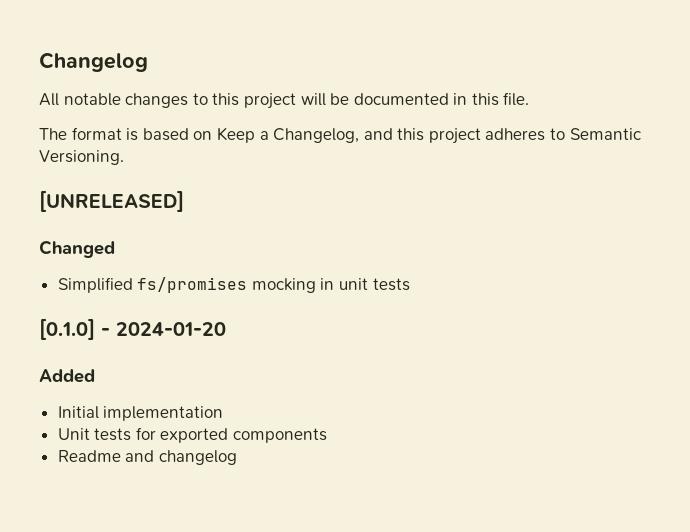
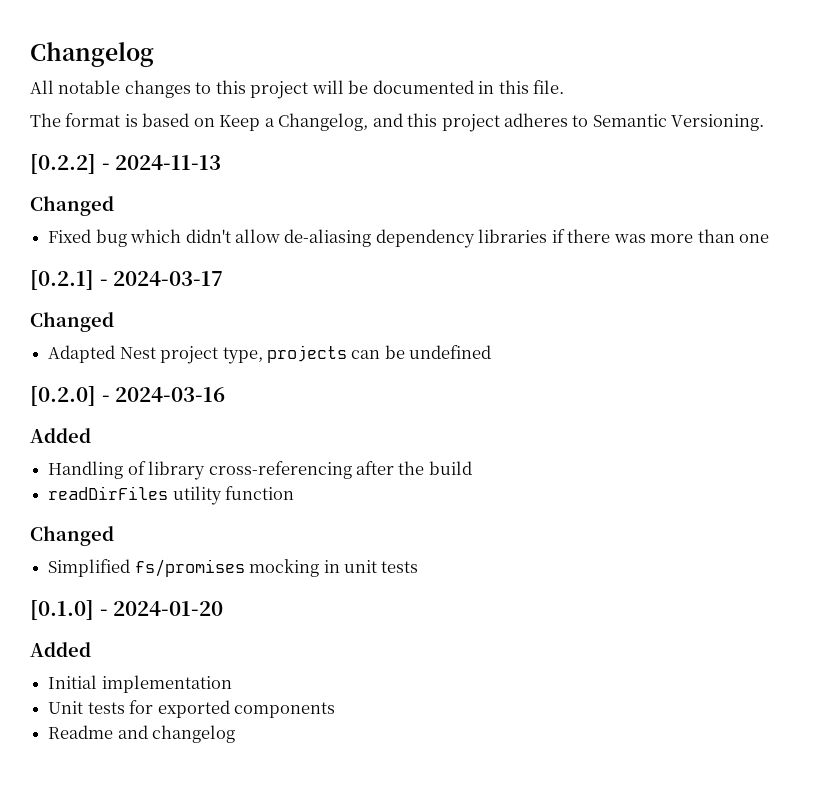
- [UNRELEASED]
+ [0.2.2] - 2024-11-13
+ Changed
+ Fixed bug which didn't allow de-aliasing dependency libraries if there was more than one
+ [0.2.1] - 2024-03-17
+ Changed
+ Adapted Nest project type, projects can be undefined
+ [0.2.0] - 2024-03-16
+ Added
+ Handling of library cross-referencing after the build
+ readDirFiles utility function

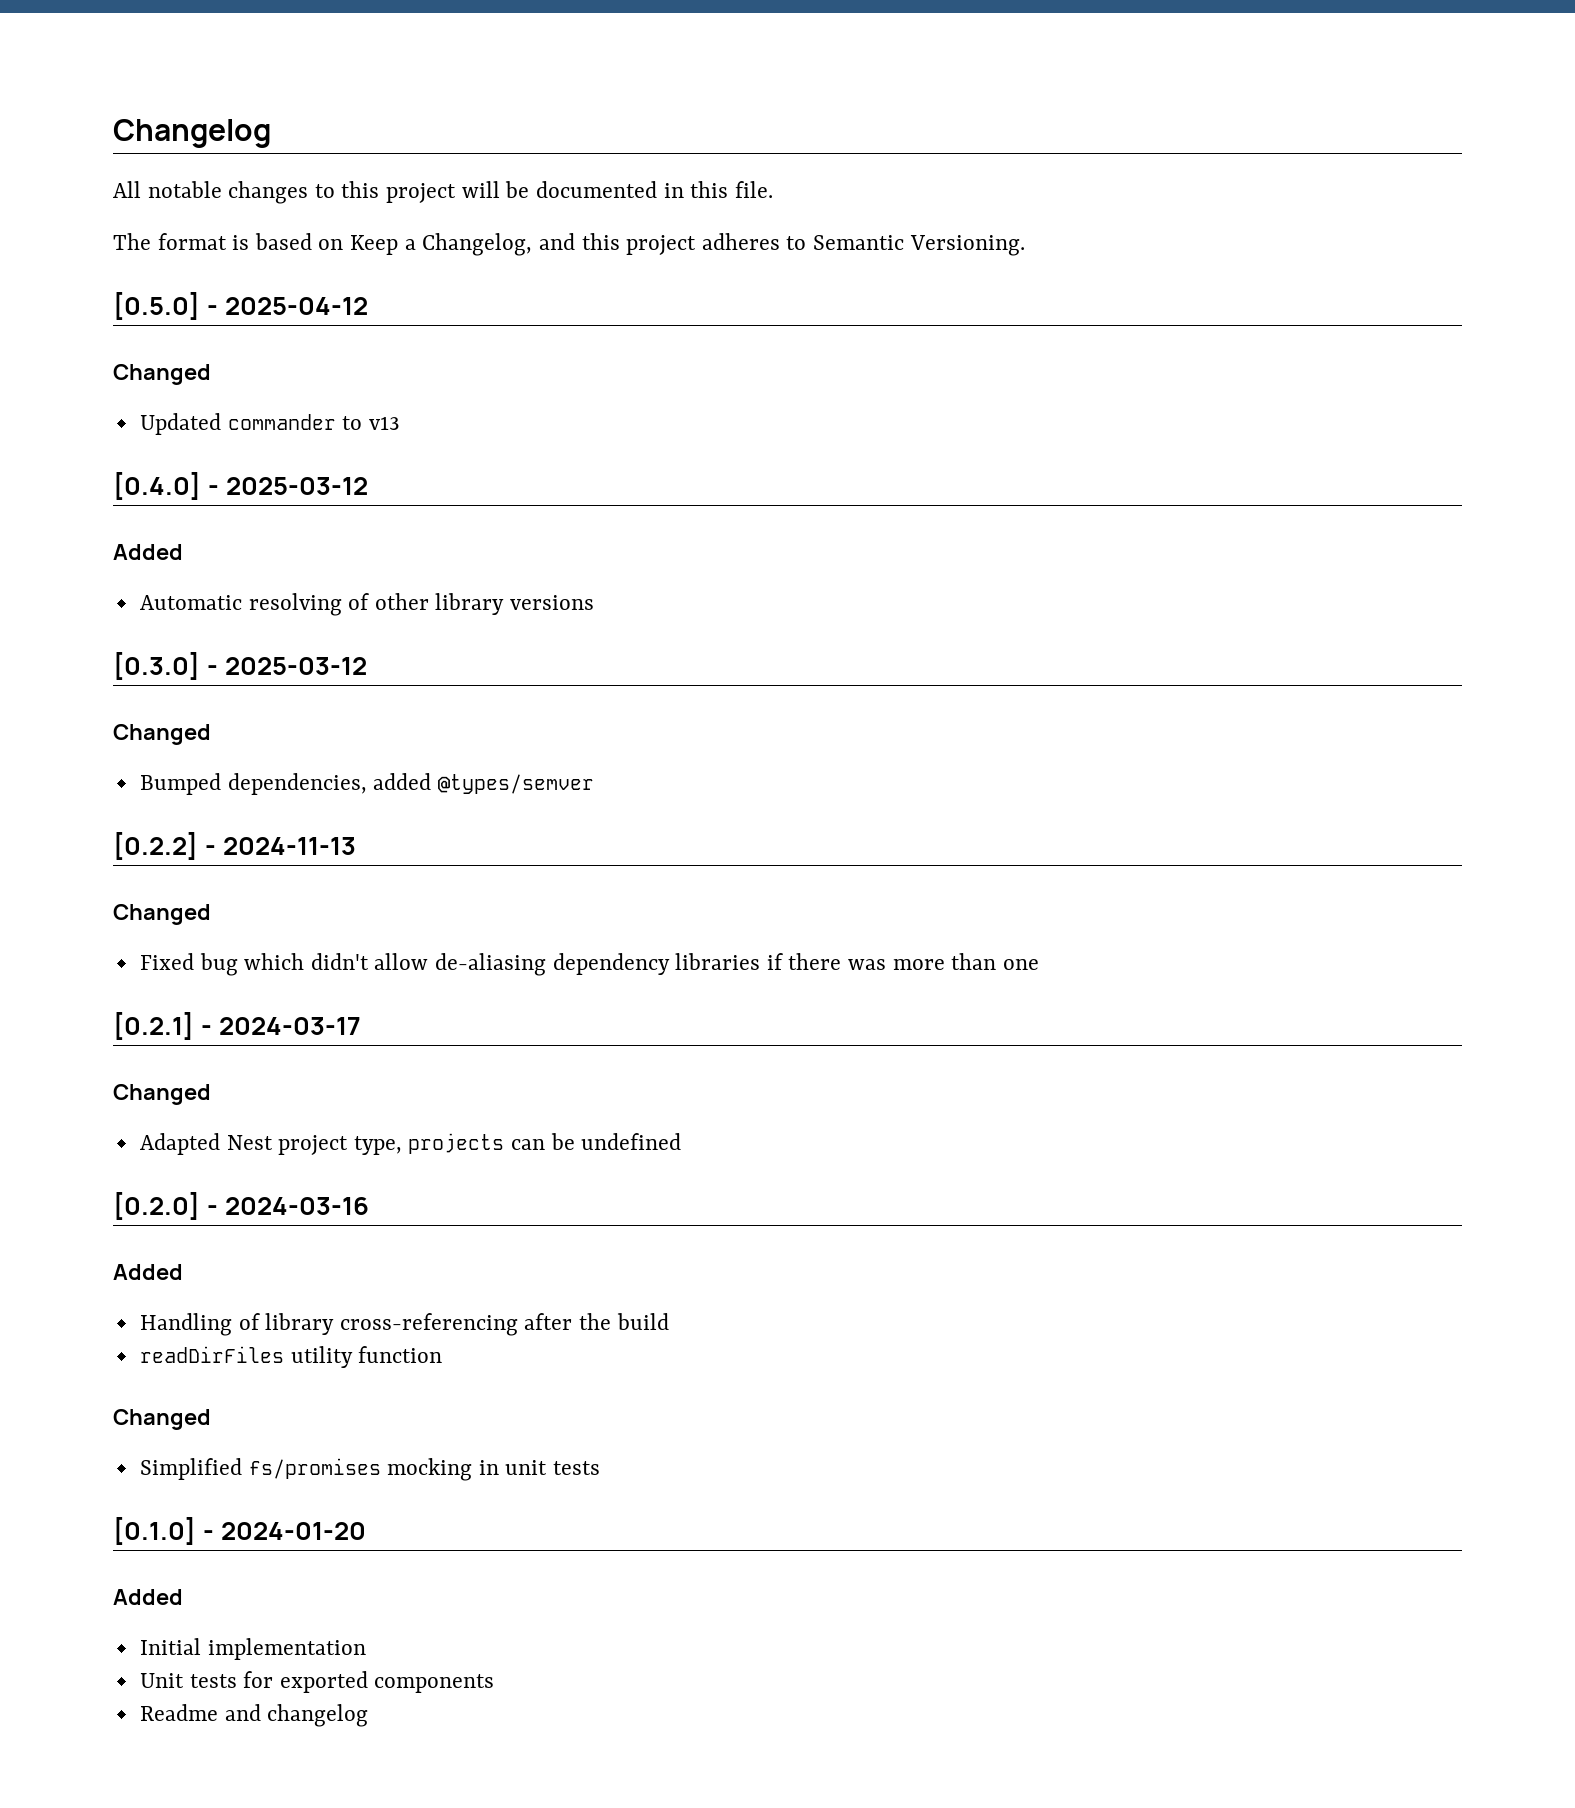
+ [0.5.0] - 2025-04-12
+ Changed
+ Updated commander to v13
+ [0.4.0] - 2025-03-12
+ Added
+ Automatic resolving of other library versions
+ [0.3.0] - 2025-03-12
+ Changed
+ Bumped dependencies, added @types/semver

